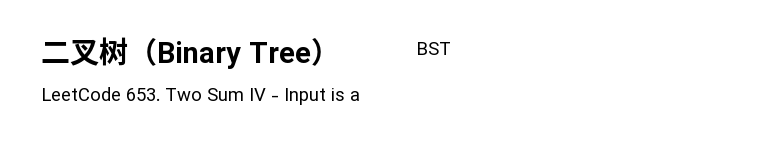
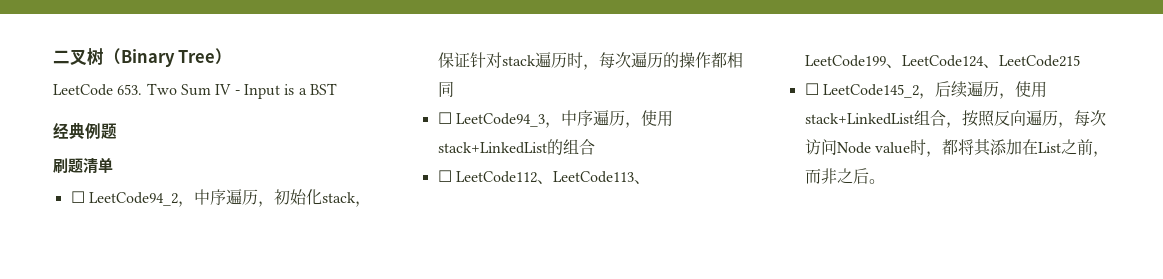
+ 经典例题
+ 刷题清单
+ ☐ LeetCode94_2，中序遍历，初始化stack，保证针对stack遍历时，每次遍历的操作都相同
+ ☐ LeetCode94_3，中序遍历，使用stack+LinkedList的组合
+ ☐ LeetCode112、LeetCode113、LeetCode199、LeetCode124、LeetCode215
+ ☐ LeetCode145_2，后续遍历，使用stack+LinkedList组合，按照反向遍历，每次访问Node value时，都将其添加在List之前，而非之后。

